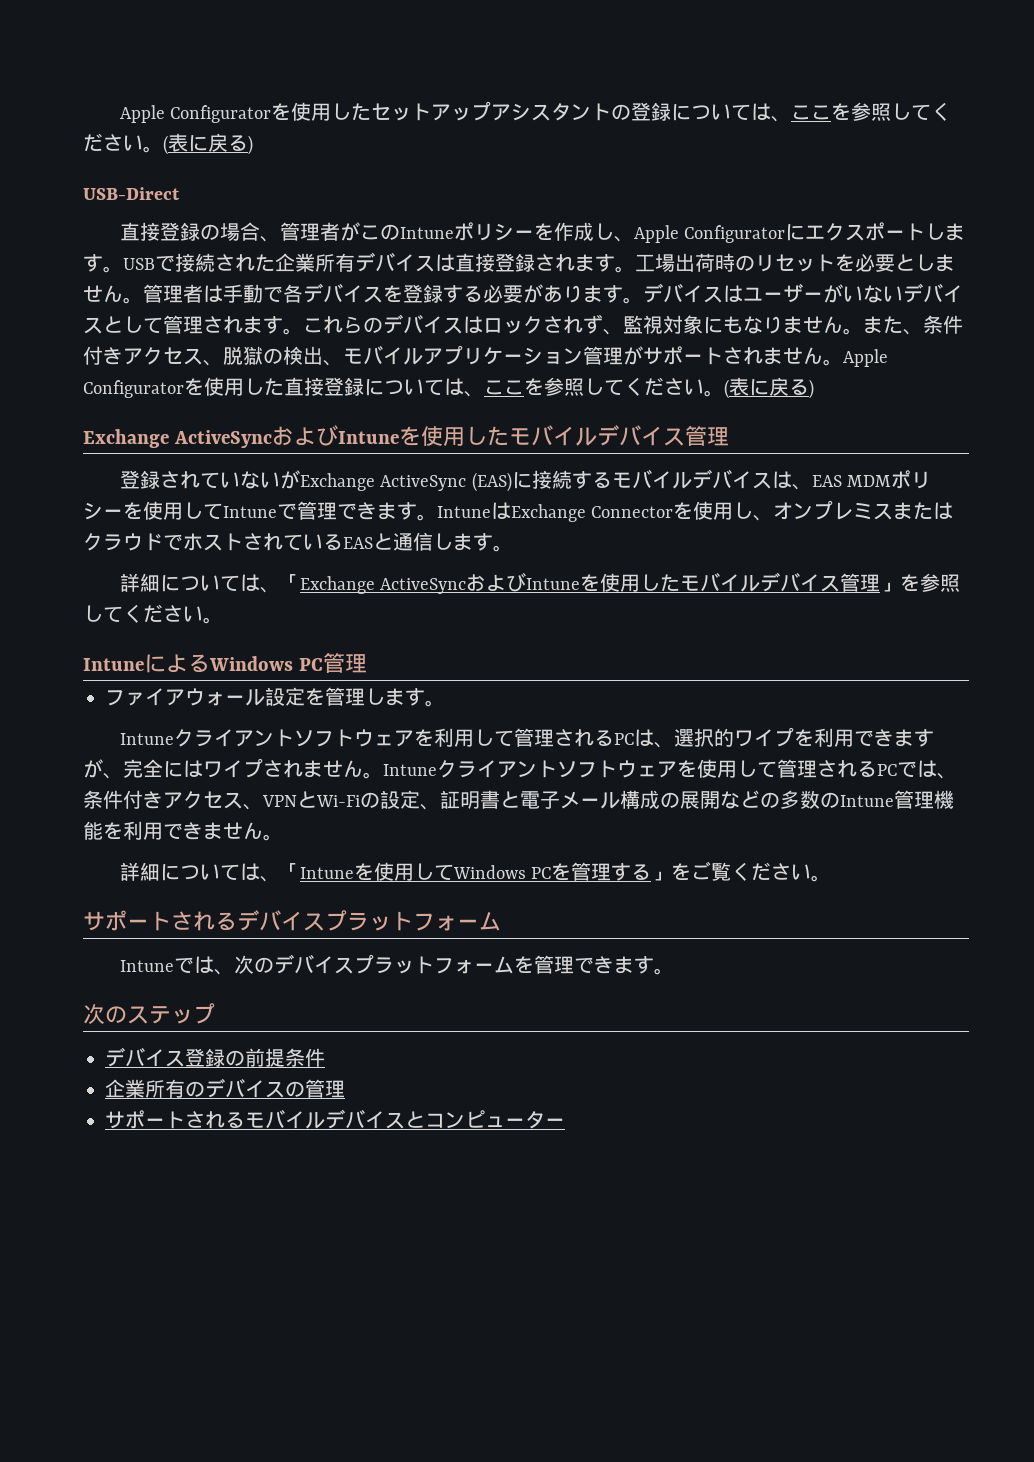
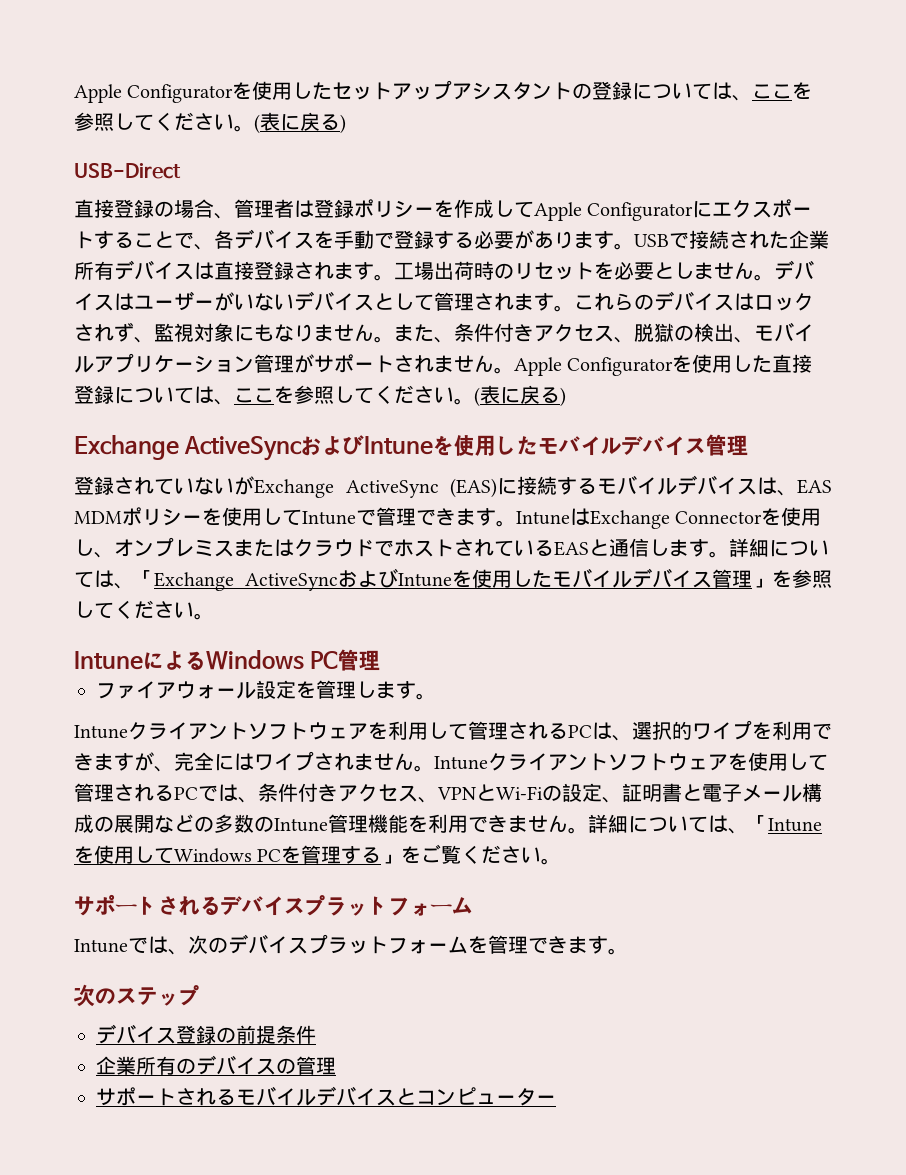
- 直接登録の場合、管理者がこのIntuneポリシーを作成し、Apple Configuratorにエクスポートします。
+ 直接登録の場合、管理者は登録ポリシーを作成してApple Configuratorにエクスポートすることで、各デバイスを手動で登録する必要があります。
- 管理者は手動で各デバイスを登録する必要があります。
- IntuneはExchange Connectorを使用し、オンプレミスまたはクラウドでホストされているEASと通信します。
- 詳細については、「Exchange ActiveSyncおよびIntuneを使用したモバイルデバイス管理」を参照してください。
+ IntuneはExchange Connectorを使用し、オンプレミスまたはクラウドでホストされているEASと通信します。詳細については、「Exchange ActiveSyncおよびIntuneを使用したモバイルデバイス管理」を参照してください。
- Intuneクライアントソフトウェアを使用して管理されるPCでは、条件付きアクセス、VPNとWi-Fiの設定、証明書と電子メール構成の展開などの多数のIntune管理機能を利用できません。
- 詳細については、「Intuneを使用してWindows PCを管理する」をご覧ください。
+ Intuneクライアントソフトウェアを使用して管理されるPCでは、条件付きアクセス、VPNとWi-Fiの設定、証明書と電子メール構成の展開などの多数のIntune管理機能を利用できません。詳細については、「Intuneを使用してWindows PCを管理する」をご覧ください。

